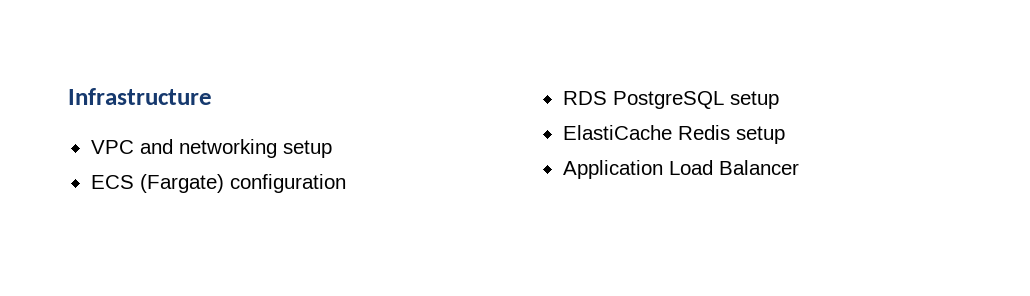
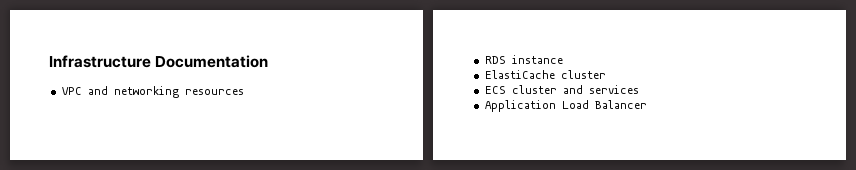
- Infrastructure
+ Infrastructure Documentation
- VPC and networking setup
- ECS (Fargate) configuration
- RDS PostgreSQL setup
- ElastiCache Redis setup
+ VPC and networking resources
+ RDS instance
+ ElastiCache cluster
+ ECS cluster and services

